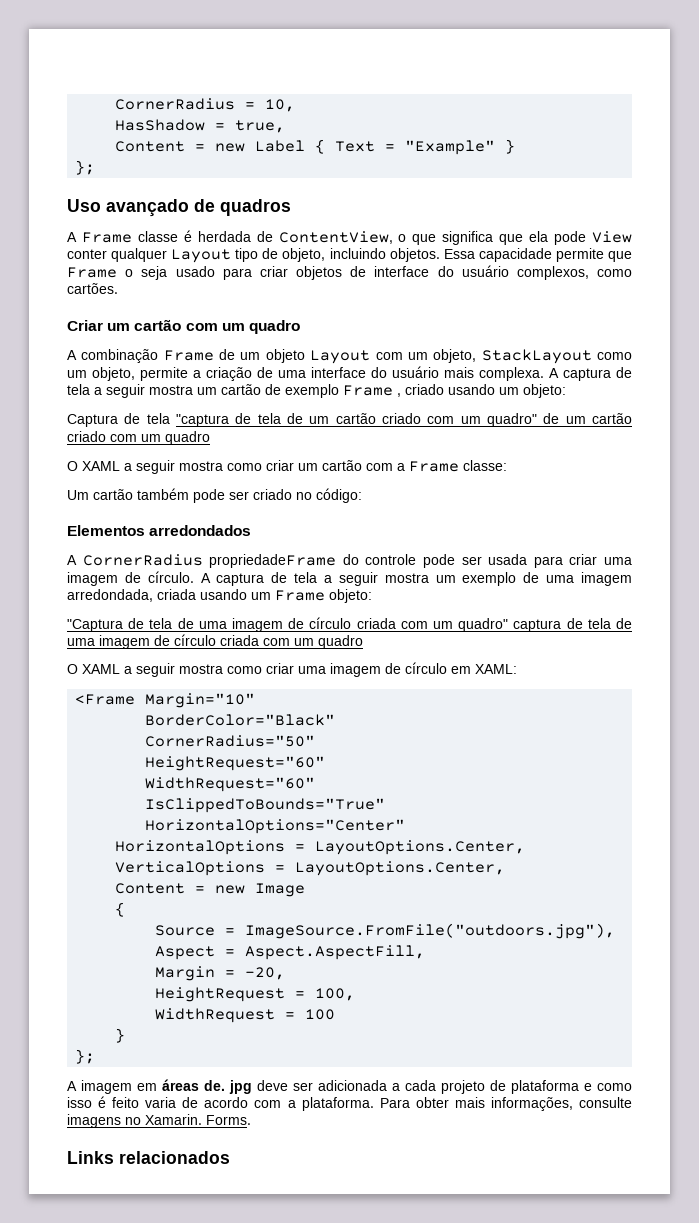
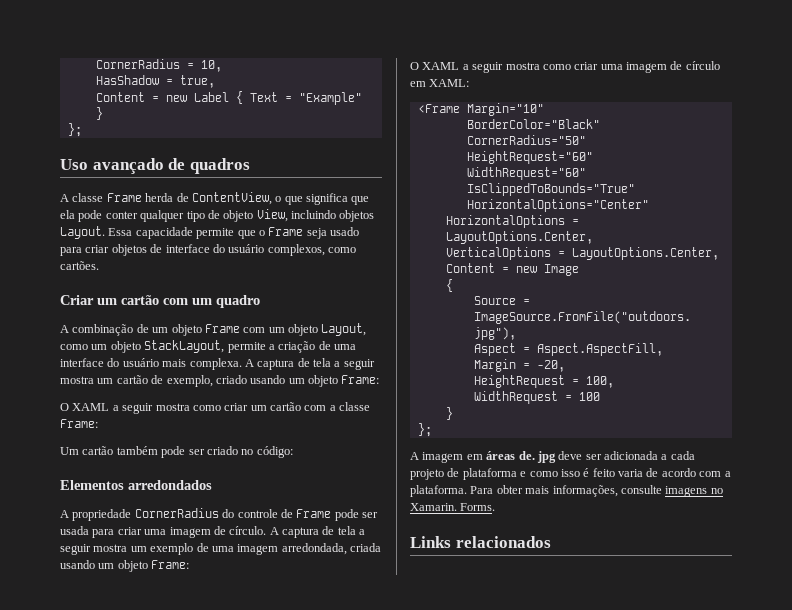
- A Frame classe é herdada de ContentView, o que significa que ela pode View conter qualquer Layout tipo de objeto, incluindo objetos.
+ A classe Frame herda de ContentView, o que significa que ela pode conter qualquer tipo de objeto View, incluindo objetos Layout.
- Essa capacidade permite que Frame o seja usado para criar objetos de interface do usuário complexos, como cartões.
+ Essa capacidade permite que o Frame seja usado para criar objetos de interface do usuário complexos, como cartões.
- A combinação Frame de um objeto Layout com um objeto, StackLayout como um objeto, permite a criação de uma interface do usuário mais complexa.
+ A combinação de um objeto Frame com um objeto Layout, como um objeto StackLayout, permite a criação de uma interface do usuário mais complexa.
- A captura de tela a seguir mostra um cartão de exemplo Frame , criado usando um objeto:
- Captura de tela "captura de tela de um cartão criado com um quadro" de um cartão criado com um quadro
+ A captura de tela a seguir mostra um cartão de exemplo, criado usando um objeto Frame:
- O XAML a seguir mostra como criar um cartão com a Frame classe:
+ O XAML a seguir mostra como criar um cartão com a classe Frame:
- A CornerRadius propriedadeFrame do controle pode ser usada para criar uma imagem de círculo.
+ A propriedade CornerRadius do controle de Frame pode ser usada para criar uma imagem de círculo.
- A captura de tela a seguir mostra um exemplo de uma imagem arredondada, criada usando um Frame objeto:
- "Captura de tela de uma imagem de círculo criada com um quadro" captura de tela de uma imagem de círculo criada com um quadro
+ A captura de tela a seguir mostra um exemplo de uma imagem arredondada, criada usando um objeto Frame:

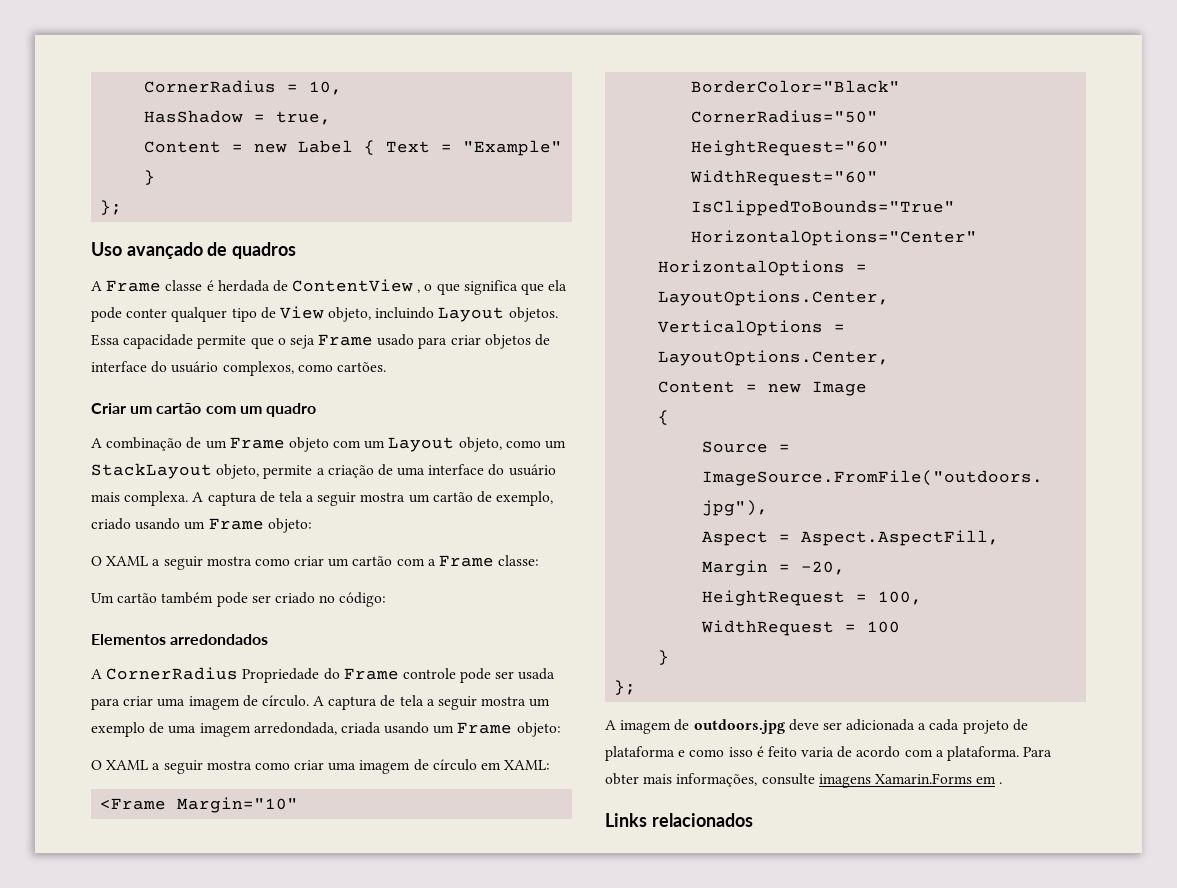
- A classe Frame herda de ContentView, o que significa que ela pode conter qualquer tipo de objeto View, incluindo objetos Layout.
+ A Frame classe é herdada de ContentView , o que significa que ela pode conter qualquer tipo de View objeto, incluindo Layout objetos.
- Essa capacidade permite que o Frame seja usado para criar objetos de interface do usuário complexos, como cartões.
+ Essa capacidade permite que o seja Frame usado para criar objetos de interface do usuário complexos, como cartões.
- A combinação de um objeto Frame com um objeto Layout, como um objeto StackLayout, permite a criação de uma interface do usuário mais complexa.
+ A combinação de um Frame objeto com um Layout objeto, como um StackLayout objeto, permite a criação de uma interface do usuário mais complexa.
- A captura de tela a seguir mostra um cartão de exemplo, criado usando um objeto Frame:
+ A captura de tela a seguir mostra um cartão de exemplo, criado usando um Frame objeto:
- O XAML a seguir mostra como criar um cartão com a classe Frame:
+ O XAML a seguir mostra como criar um cartão com a Frame classe:
- A propriedade CornerRadius do controle de Frame pode ser usada para criar uma imagem de círculo.
+ A CornerRadius Propriedade do Frame controle pode ser usada para criar uma imagem de círculo.
- A captura de tela a seguir mostra um exemplo de uma imagem arredondada, criada usando um objeto Frame:
+ A captura de tela a seguir mostra um exemplo de uma imagem arredondada, criada usando um Frame objeto:
- A imagem em áreas de. jpg deve ser adicionada a cada projeto de plataforma e como isso é feito varia de acordo com a plataforma.
+ A imagem de outdoors.jpg deve ser adicionada a cada projeto de plataforma e como isso é feito varia de acordo com a plataforma.
- Para obter mais informações, consulte imagens no Xamarin. Forms.
+ Para obter mais informações, consulte imagens Xamarin.Forms em .

